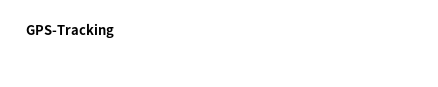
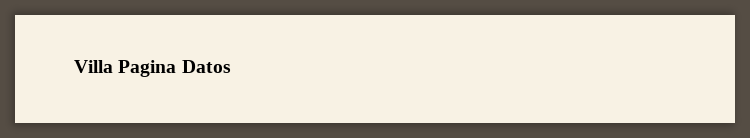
- GPS-Tracking
+ Villa Pagina Datos

